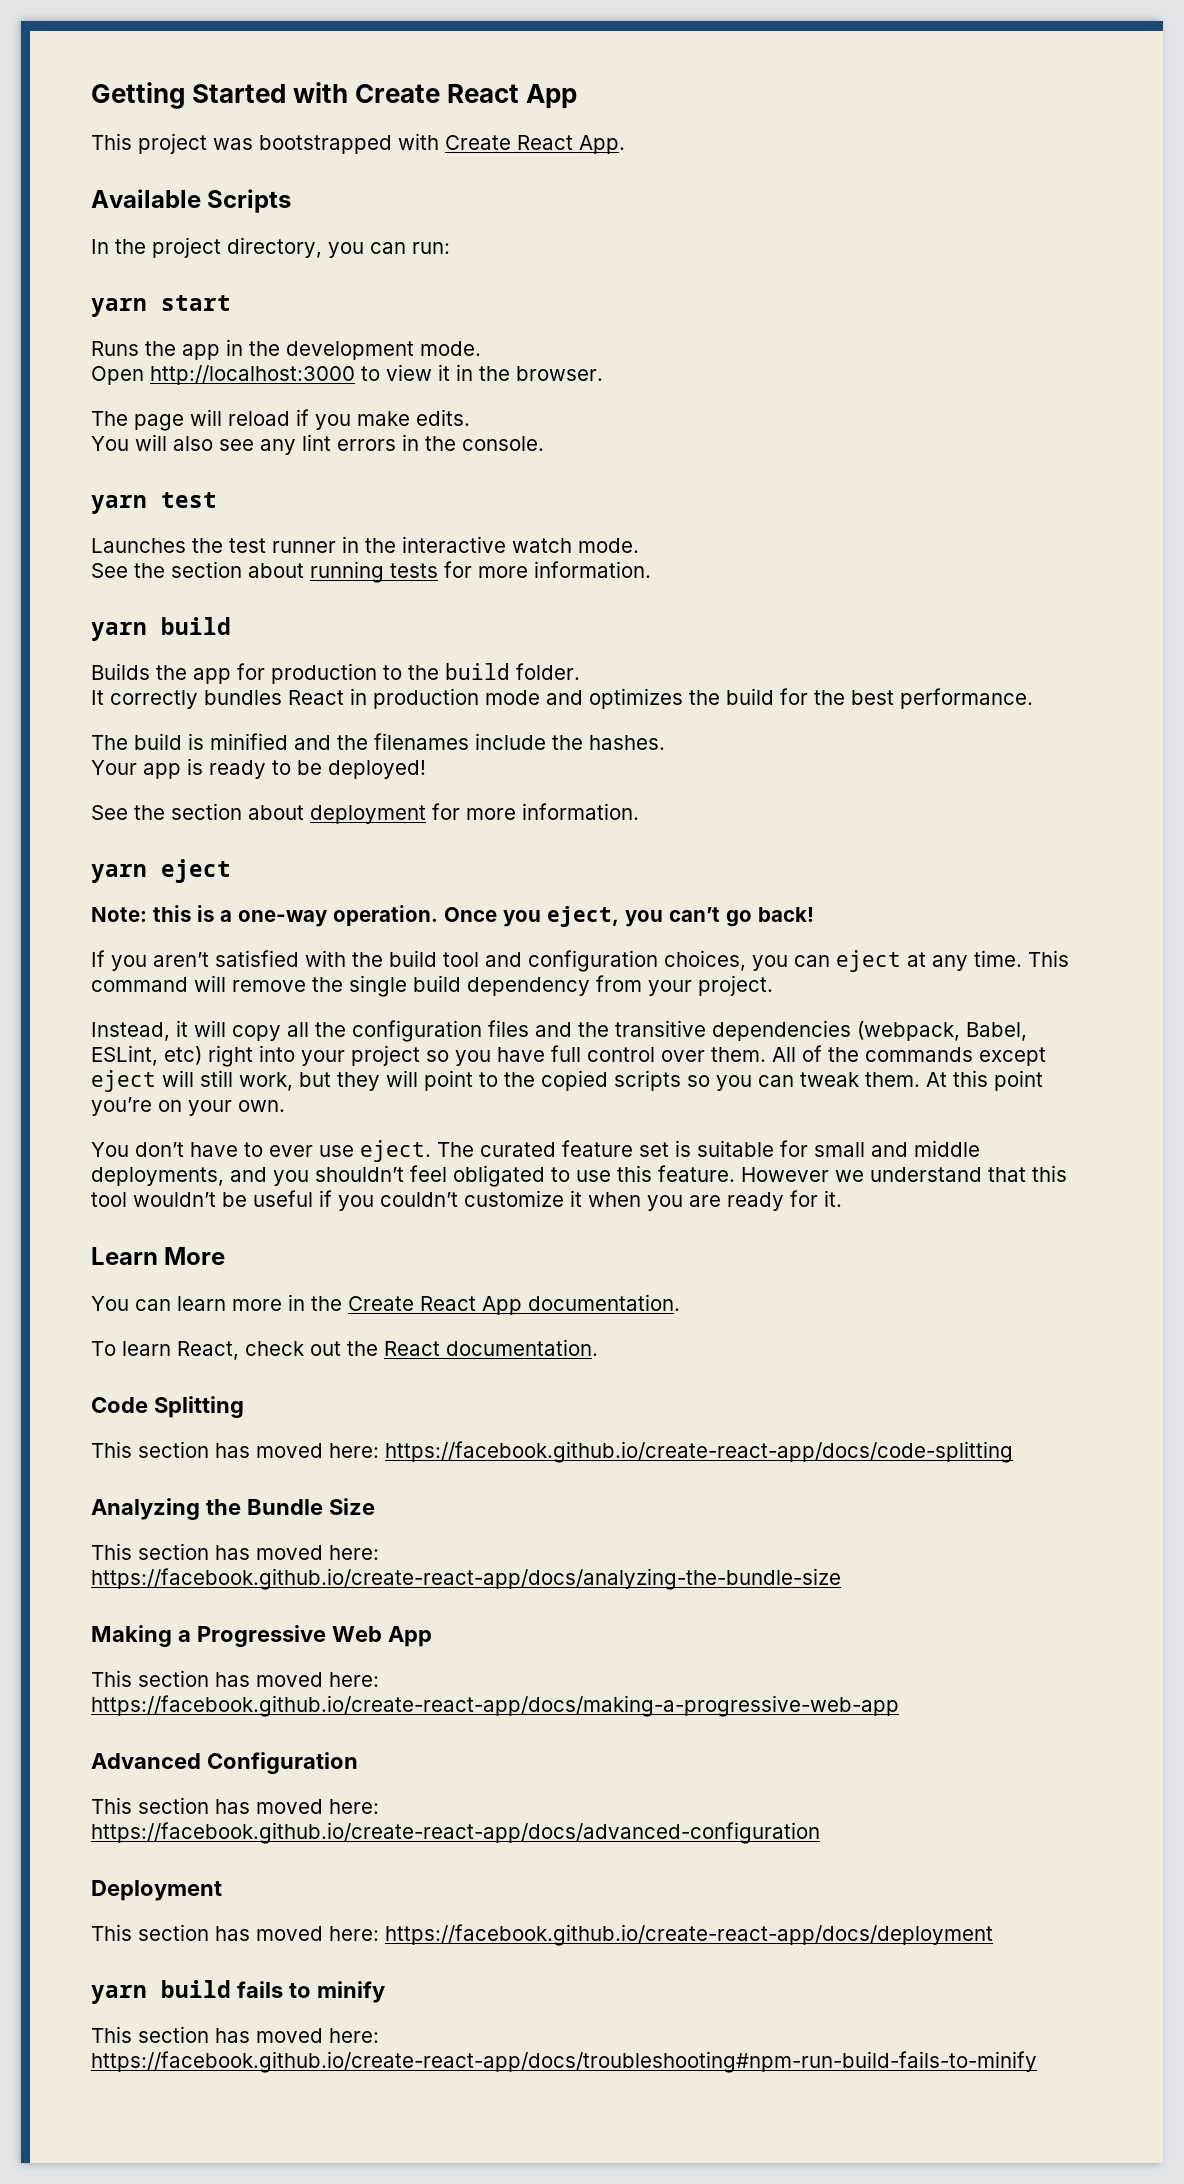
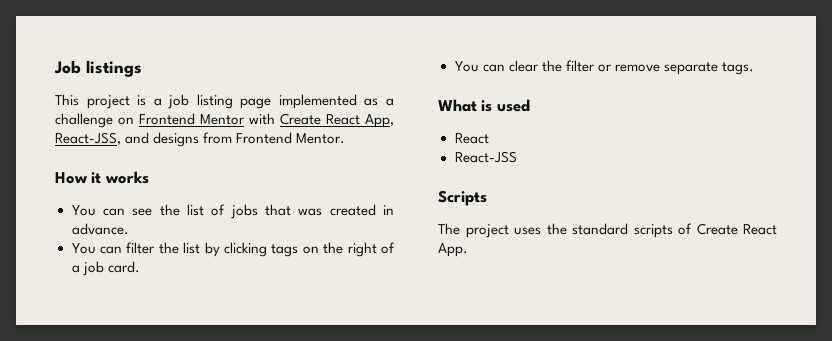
- Getting Started with Create React App
- This project was bootstrapped with Create React App.
- Available Scripts
- In the project directory, you can run:
- yarn start
- Runs the app in the development mode.
- Open http://localhost:3000 to view it in the browser.
- The page will reload if you make edits.
- You will also see any lint errors in the console.
- yarn test
- Launches the test runner in the interactive watch mode.
- See the section about running tests for more information.
- yarn build
- Builds the app for production to the build folder.
- It correctly bundles React in production mode and optimizes the build for the best performance.
- The build is minified and the filenames include the hashes.
- Your app is ready to be deployed!
- See the section about deployment for more information.
- yarn eject
- Note: this is a one-way operation. Once you eject, you can’t go back!
- If you aren’t satisfied with the build tool and configuration choices, you can eject at any time. This command will remove the single build dependency from your project.
- Instead, it will copy all the configuration files and the transitive dependencies (webpack, Babel, ESLint, etc) right into your project so you have full control over them. All of the commands except eject will still work, but they will point to the copied scripts so you can tweak them. At this point you’re on your own.
- You don’t have to ever use eject. The curated feature set is suitable for small and middle deployments, and you shouldn’t feel obligated to use this feature. However we understand that this tool wouldn’t be useful if you couldn’t customize it when you are ready for it.
- Learn More
- You can learn more in the Create React App documentation.
- To learn React, check out the React documentation.
- Code Splitting
- This section has moved here: https://facebook.github.io/create-react-app/docs/code-splitting
- Analyzing the Bundle Size
- This section has moved here: https://facebook.github.io/create-react-app/docs/analyzing-the-bundle-size
- Making a Progressive Web App
- This section has moved here: https://facebook.github.io/create-react-app/docs/making-a-progressive-web-app
- Advanced Configuration
- This section has moved here: https://facebook.github.io/create-react-app/docs/advanced-configuration
- Deployment
- This section has moved here: https://facebook.github.io/create-react-app/docs/deployment
- yarn build fails to minify
- This section has moved here: https://facebook.github.io/create-react-app/docs/troubleshooting#npm-run-build-fails-to-minify
+ Job listings
+ This project is a job listing page implemented as a challenge on Frontend Mentor with Create React App, React-JSS, and designs from Frontend Mentor.
+ How it works
+ You can see the list of jobs that was created in advance.
+ You can filter the list by clicking tags on the right of a job card.
+ You can clear the filter or remove separate tags.
+ What is used
+ React
+ React-JSS
+ Scripts
+ The project uses the standard scripts of Create React App.

